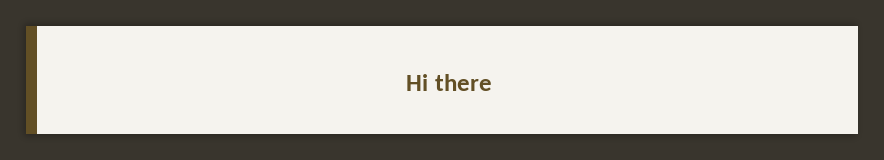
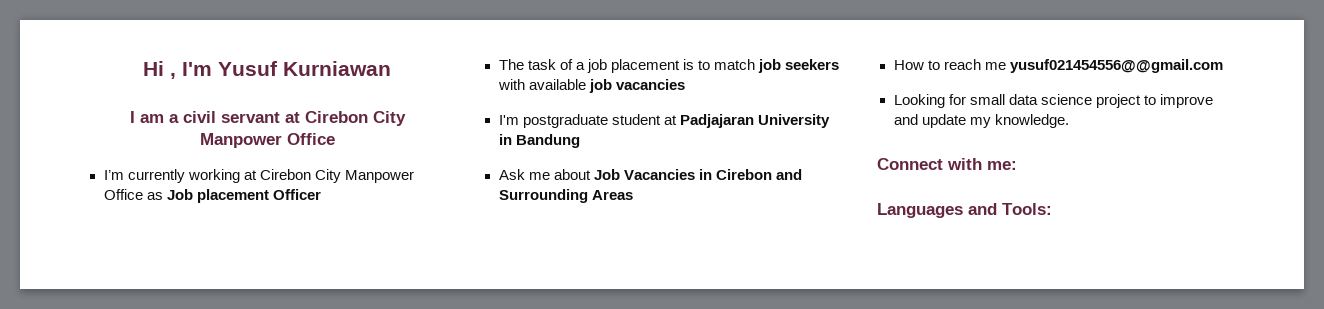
- Hi there
+ Hi , I'm Yusuf Kurniawan
+ I am a civil servant at Cirebon City Manpower Office
+ I’m currently working at Cirebon City Manpower Office as Job placement Officer
+ The task of a job placement is to match job seekers with available job vacancies
+ I'm postgraduate student at Padjajaran University in Bandung
+ Ask me about Job Vacancies in Cirebon and Surrounding Areas
+ How to reach me yusuf021454556@@gmail.com
+ Looking for small data science project to improve and update my knowledge.
+ Connect with me:
+ Languages and Tools:

